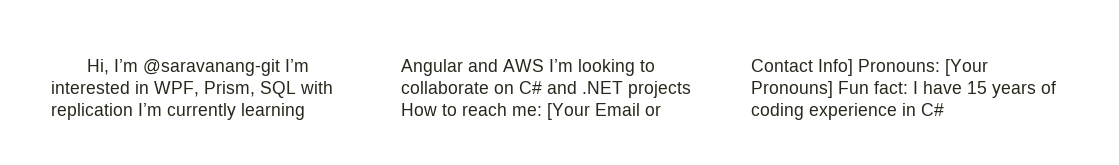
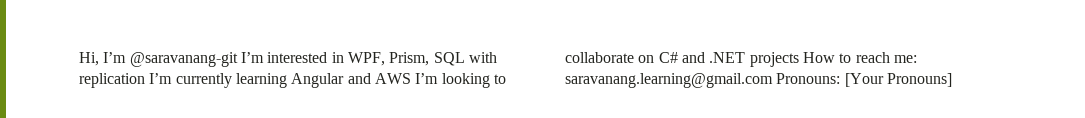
- Hi, I’m @saravanang-git I’m interested in WPF, Prism, SQL with replication I’m currently learning Angular and AWS I’m looking to collaborate on C# and .NET projects How to reach me: [Your Email or Contact Info] Pronouns: [Your Pronouns] Fun fact: I have 15 years of coding experience in C#
+ Hi, I’m @saravanang-git I’m interested in WPF, Prism, SQL with replication I’m currently learning Angular and AWS I’m looking to collaborate on C# and .NET projects How to reach me: saravanang.learning@gmail.com Pronouns: [Your Pronouns]

